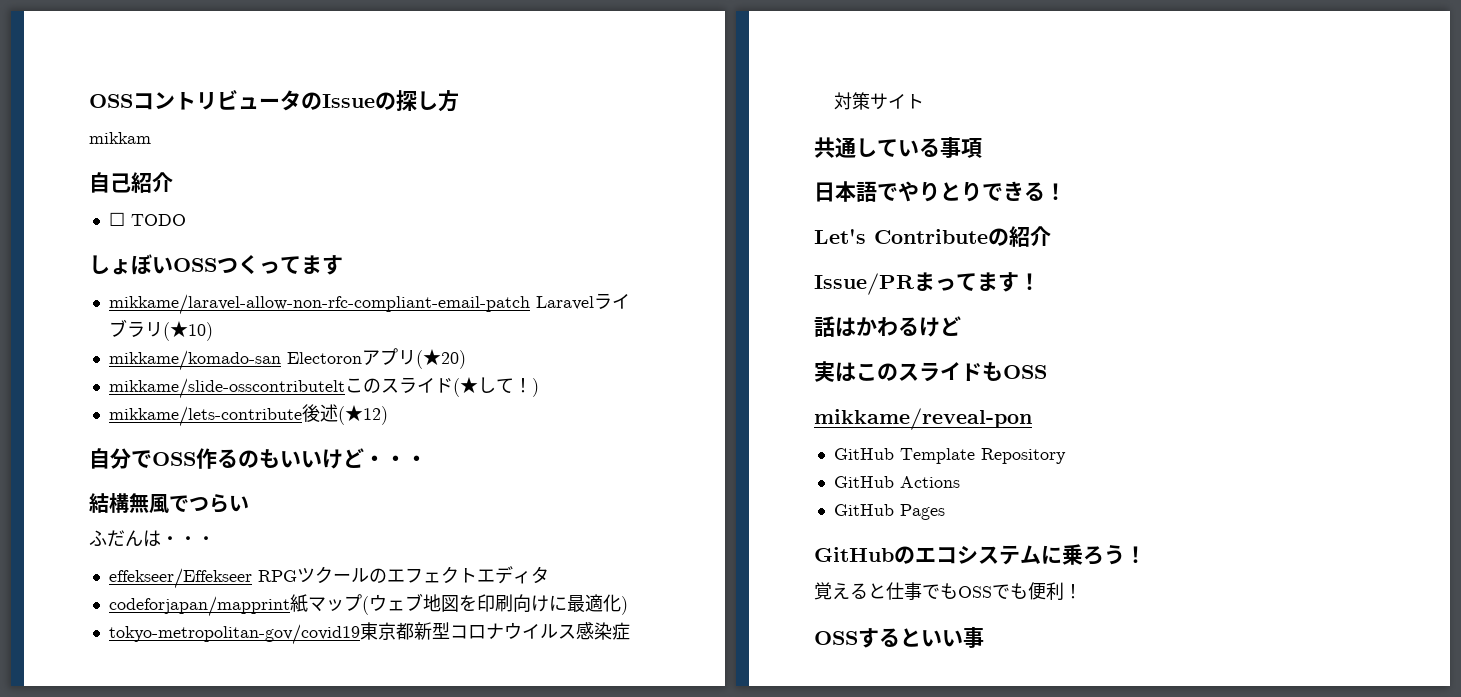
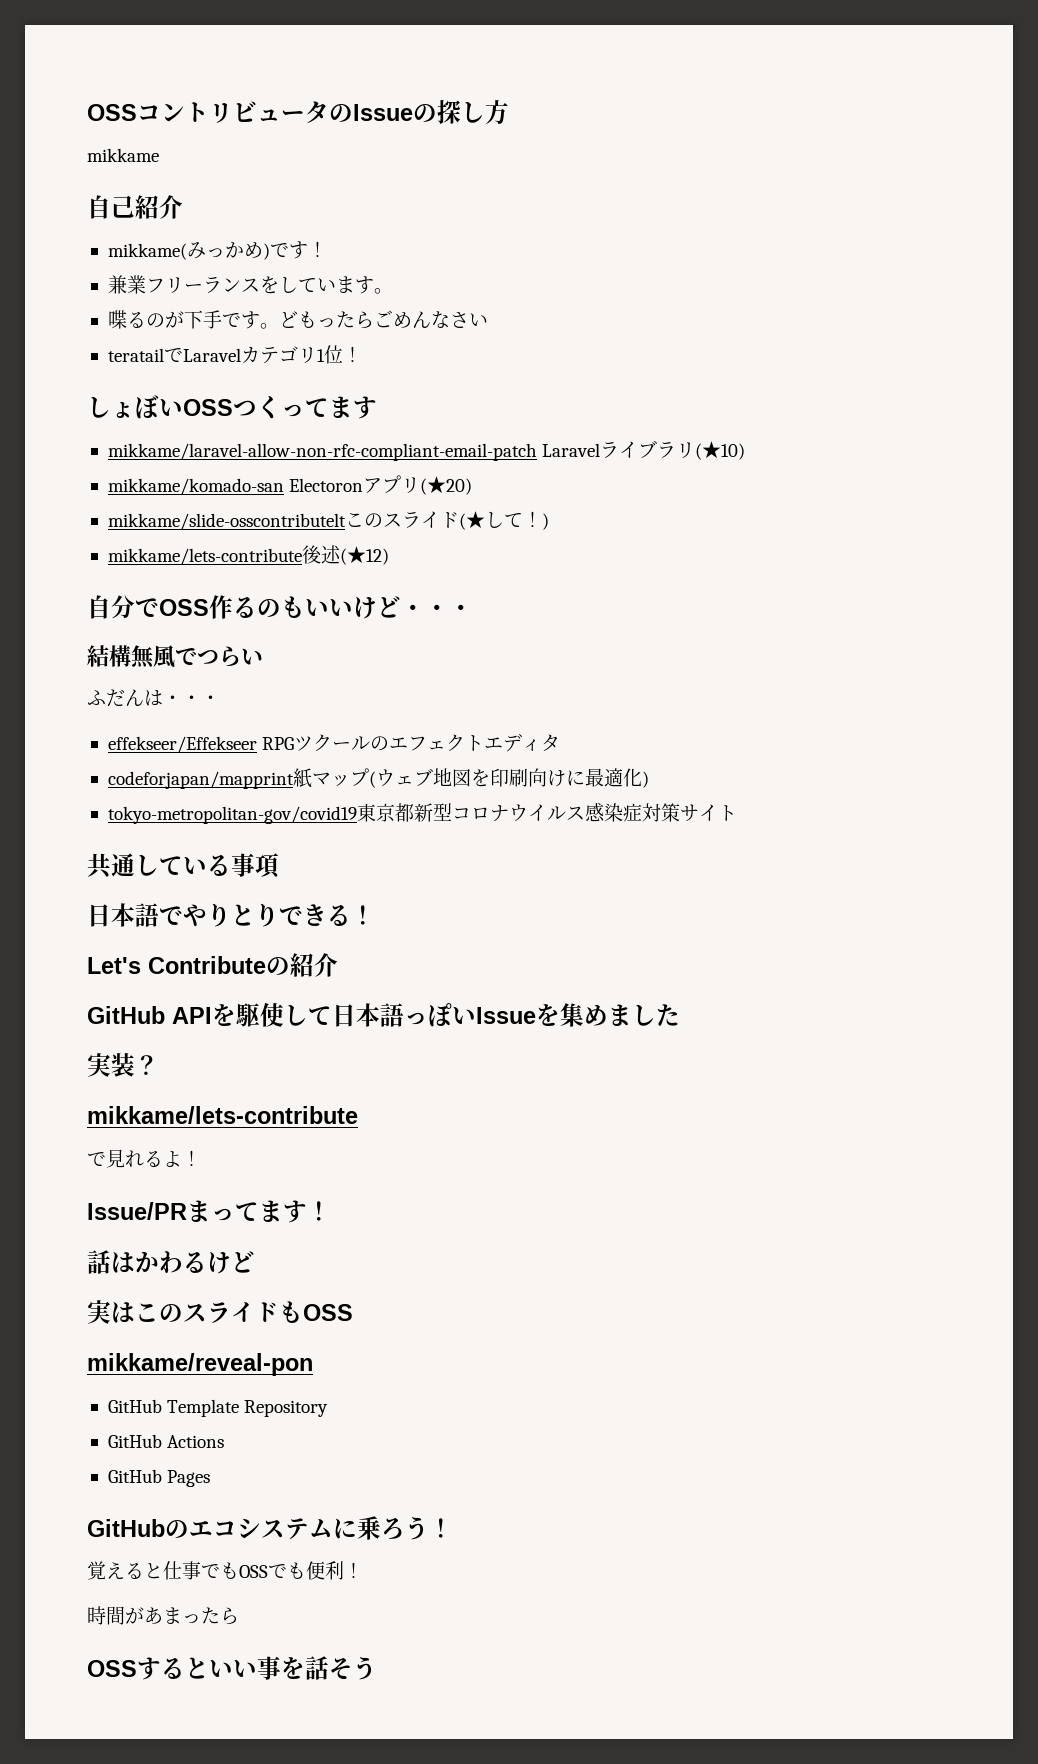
- mikkam
+ mikkame
- ☐ TODO
+ mikkame(みっかめ)です！
+ 兼業フリーランスをしています。
+ 喋るのが下手です。どもったらごめんなさい
+ teratailでLaravelカテゴリ1位！
+ GitHub APIを駆使して日本語っぽいIssueを集めました
+ 実装？
+ mikkame/lets-contribute
+ で見れるよ！
+ 時間があまったら
- OSSするといい事
+ OSSするといい事を話そう

